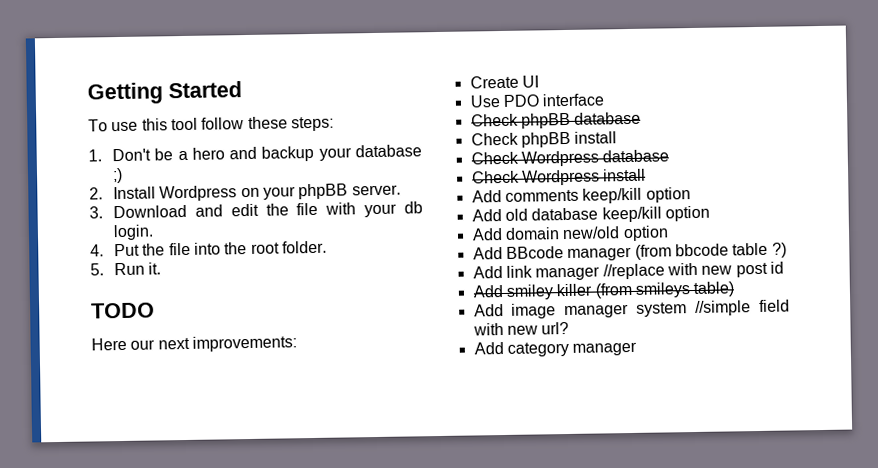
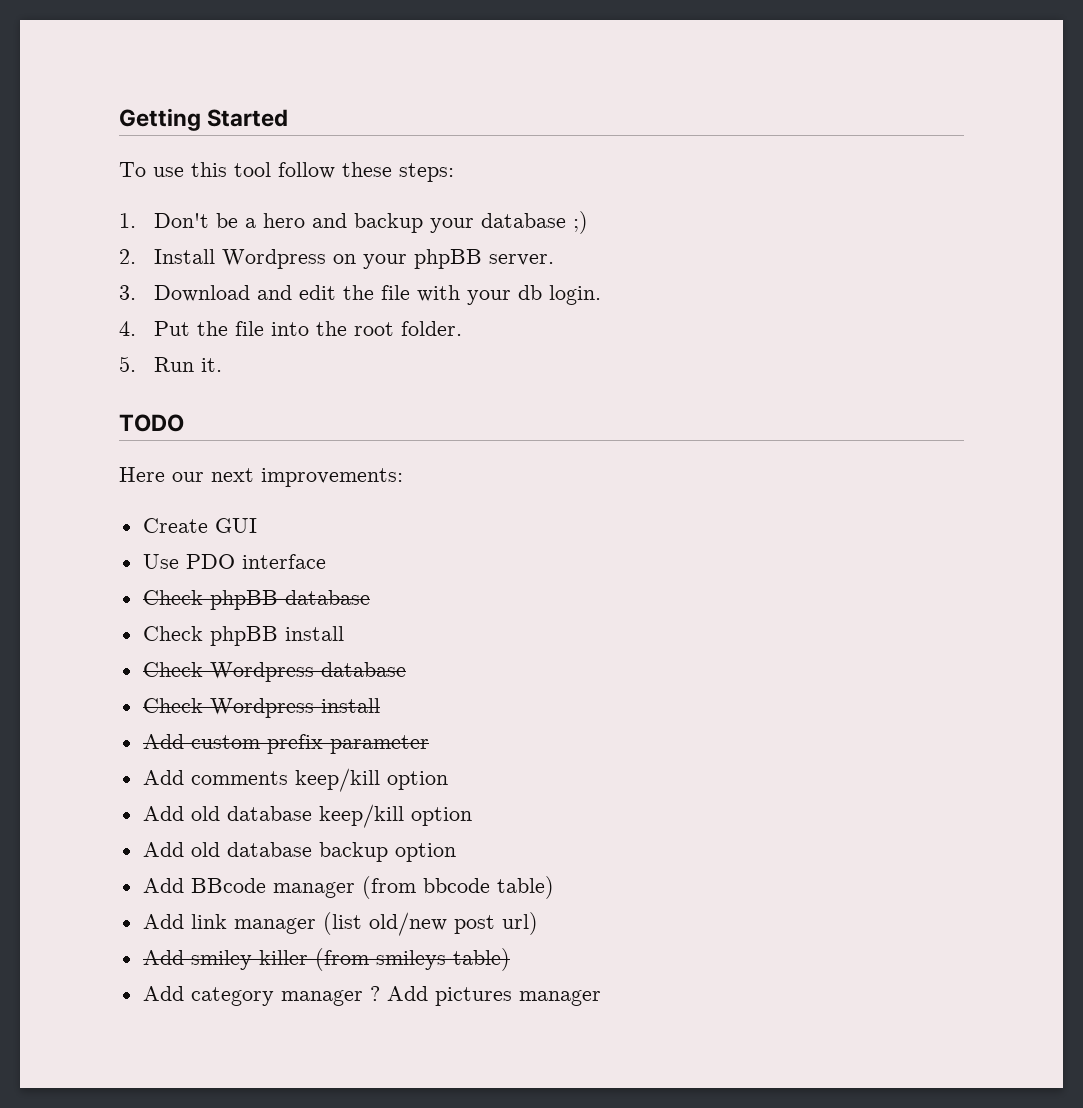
- Create UI
+ Create GUI
+ Add custom prefix parameter
- Add domain new/old option
+ Add old database backup option
- Add BBcode manager (from bbcode table ?)
+ Add BBcode manager (from bbcode table)
- Add link manager //replace with new post id
+ Add link manager (list old/new post url)
- Add image manager system //simple field with new url?
- Add category manager
+ Add category manager ? Add pictures manager

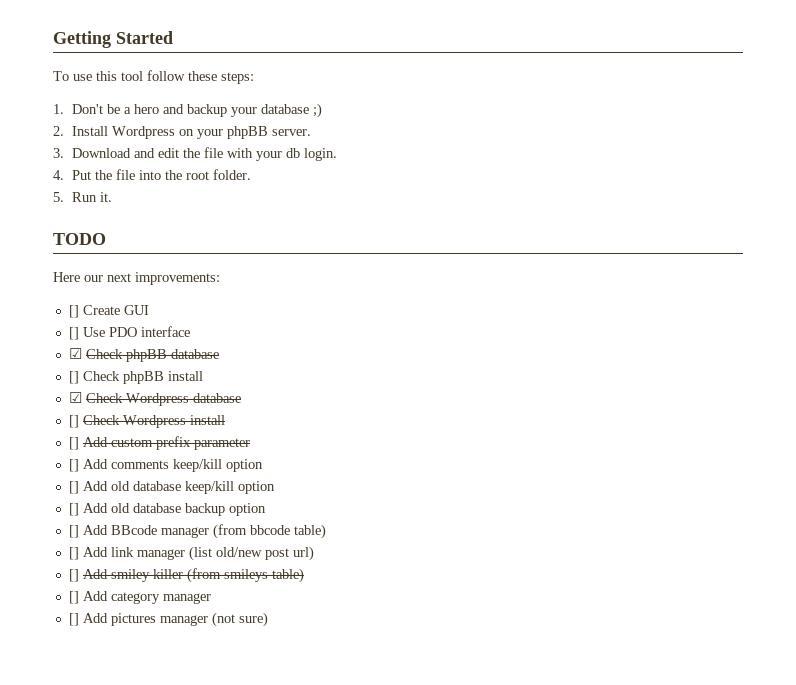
- Create GUI
+ [] Create GUI
- Use PDO interface
+ [] Use PDO interface
- Check phpBB database
+ ☑ Check phpBB database
- Check phpBB install
+ [] Check phpBB install
- Check Wordpress database
+ ☑ Check Wordpress database
- Check Wordpress install
+ [] Check Wordpress install
- Add custom prefix parameter
+ [] Add custom prefix parameter
- Add comments keep/kill option
+ [] Add comments keep/kill option
- Add old database keep/kill option
+ [] Add old database keep/kill option
- Add old database backup option
+ [] Add old database backup option
- Add BBcode manager (from bbcode table)
+ [] Add BBcode manager (from bbcode table)
- Add link manager (list old/new post url)
+ [] Add link manager (list old/new post url)
- Add smiley killer (from smileys table)
+ [] Add smiley killer (from smileys table)
- Add category manager ? Add pictures manager
+ [] Add category manager
+ [] Add pictures manager (not sure)

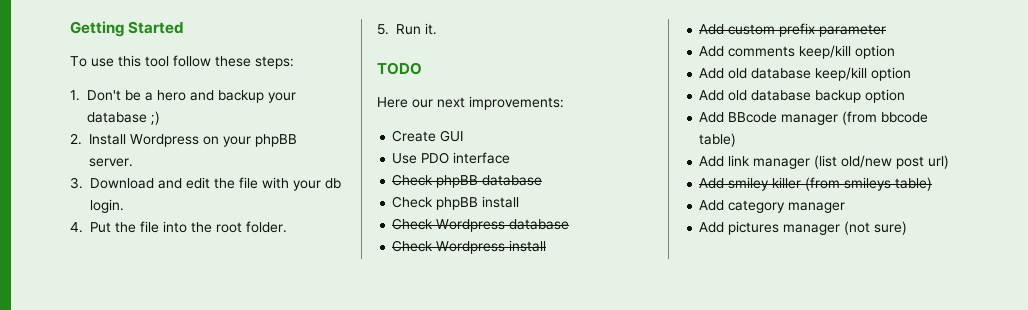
- [] Create GUI
+ Create GUI
- [] Use PDO interface
+ Use PDO interface
- ☑ Check phpBB database
+ Check phpBB database
- [] Check phpBB install
+ Check phpBB install
- ☑ Check Wordpress database
+ Check Wordpress database
- [] Check Wordpress install
+ Check Wordpress install
- [] Add custom prefix parameter
+ Add custom prefix parameter
- [] Add comments keep/kill option
+ Add comments keep/kill option
- [] Add old database keep/kill option
+ Add old database keep/kill option
- [] Add old database backup option
+ Add old database backup option
- [] Add BBcode manager (from bbcode table)
+ Add BBcode manager (from bbcode table)
- [] Add link manager (list old/new post url)
+ Add link manager (list old/new post url)
- [] Add smiley killer (from smileys table)
+ Add smiley killer (from smileys table)
- [] Add category manager
+ Add category manager
- [] Add pictures manager (not sure)
+ Add pictures manager (not sure)

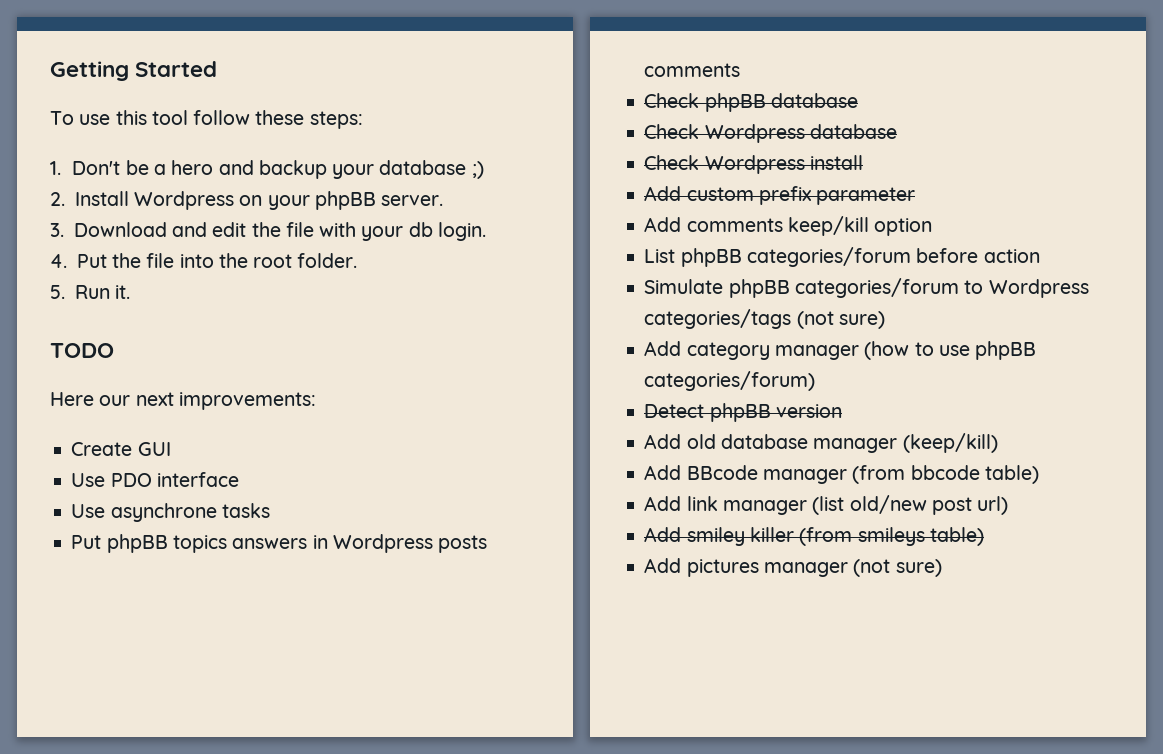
+ Use asynchrone tasks
+ Put phpBB topics answers in Wordpress posts comments
- Check phpBB install
- Add old database keep/kill option
- Add old database backup option
+ List phpBB categories/forum before action
+ Simulate phpBB categories/forum to Wordpress categories/tags (not sure)
+ Add category manager (how to use phpBB categories/forum)
+ Detect phpBB version
+ Add old database manager (keep/kill)
- Add category manager

